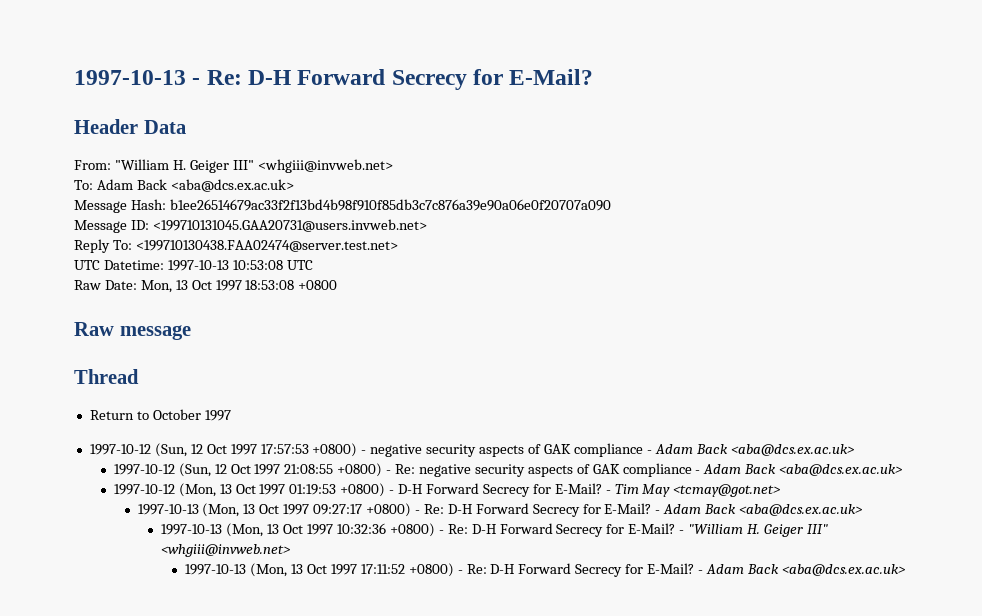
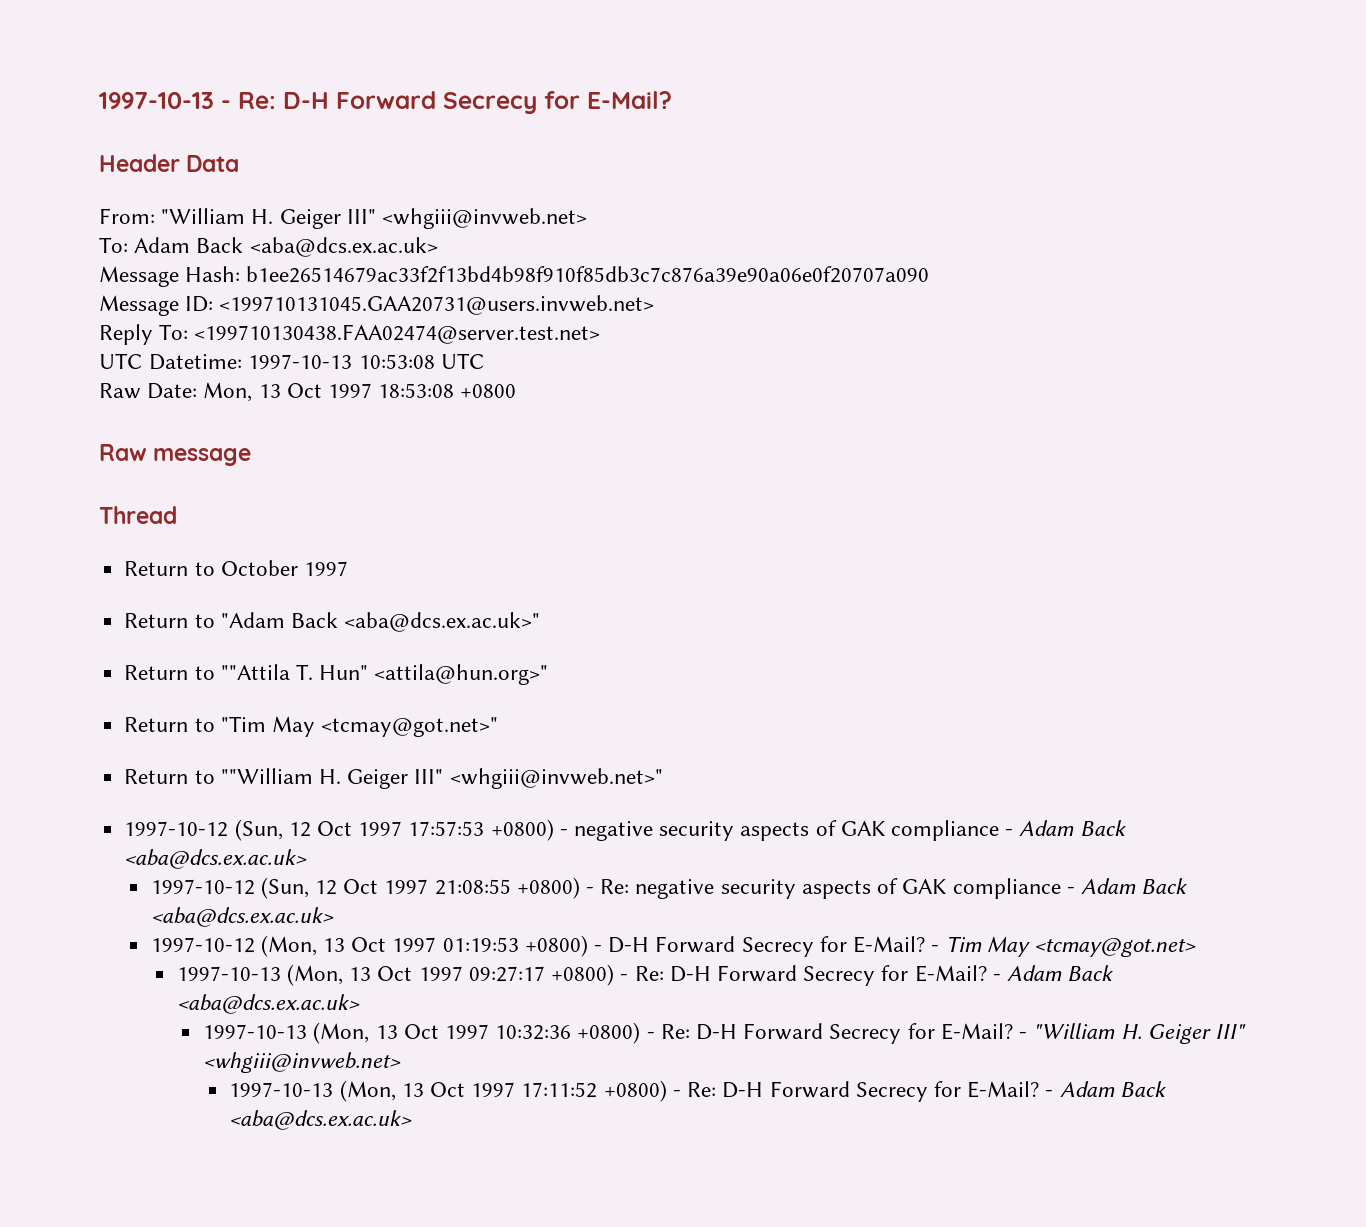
+ Return to "Adam Back <aba@dcs.ex.ac.uk>"
+ Return to ""Attila T. Hun" <attila@hun.org>"
+ Return to "Tim May <tcmay@got.net>"
+ Return to ""William H. Geiger III" <whgiii@invweb.net>"

